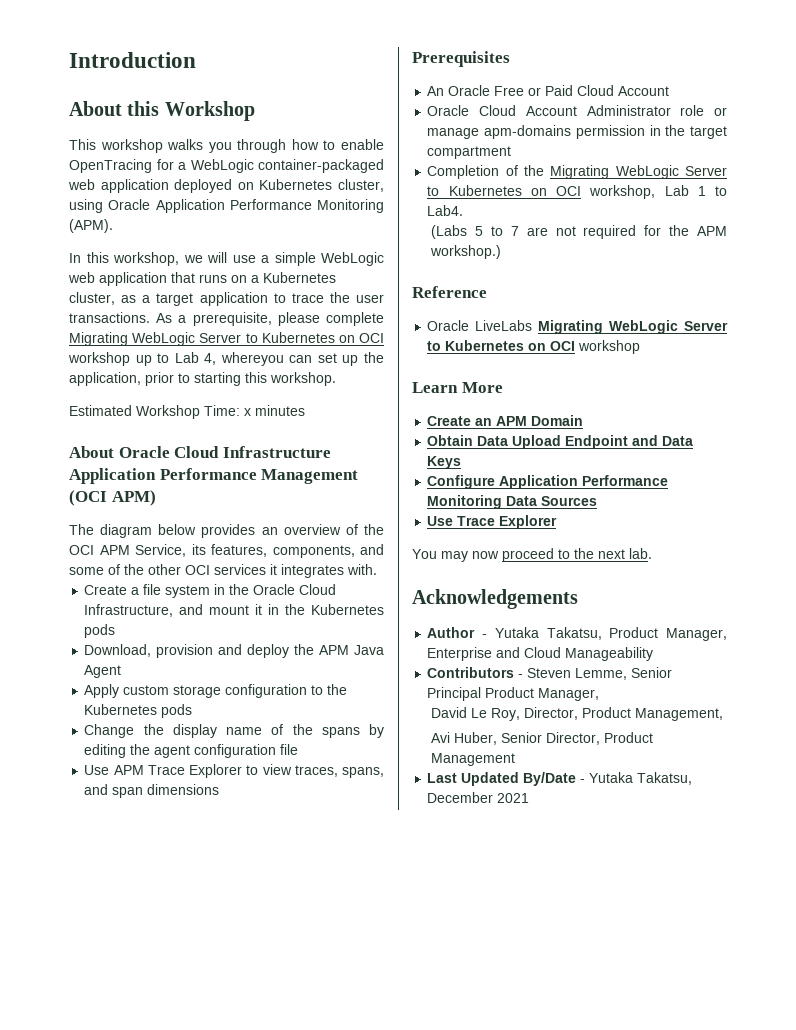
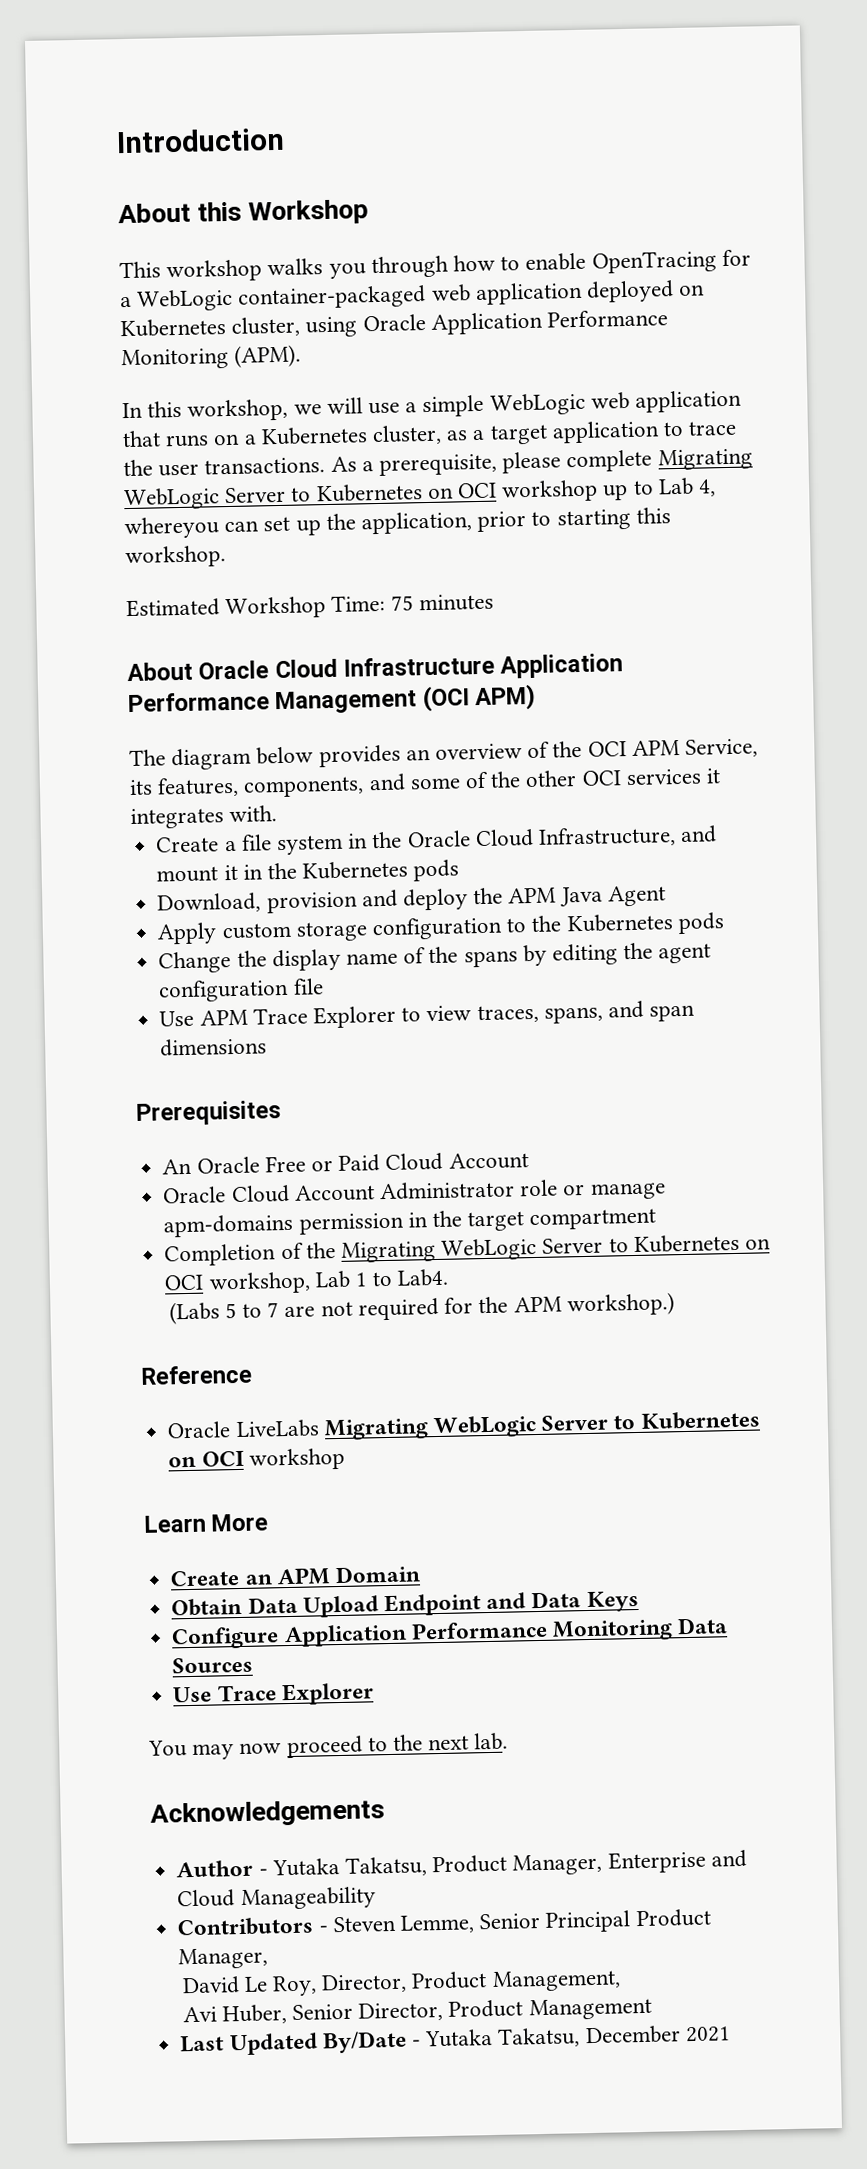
- Estimated Workshop Time: x minutes
+ Estimated Workshop Time: 75 minutes

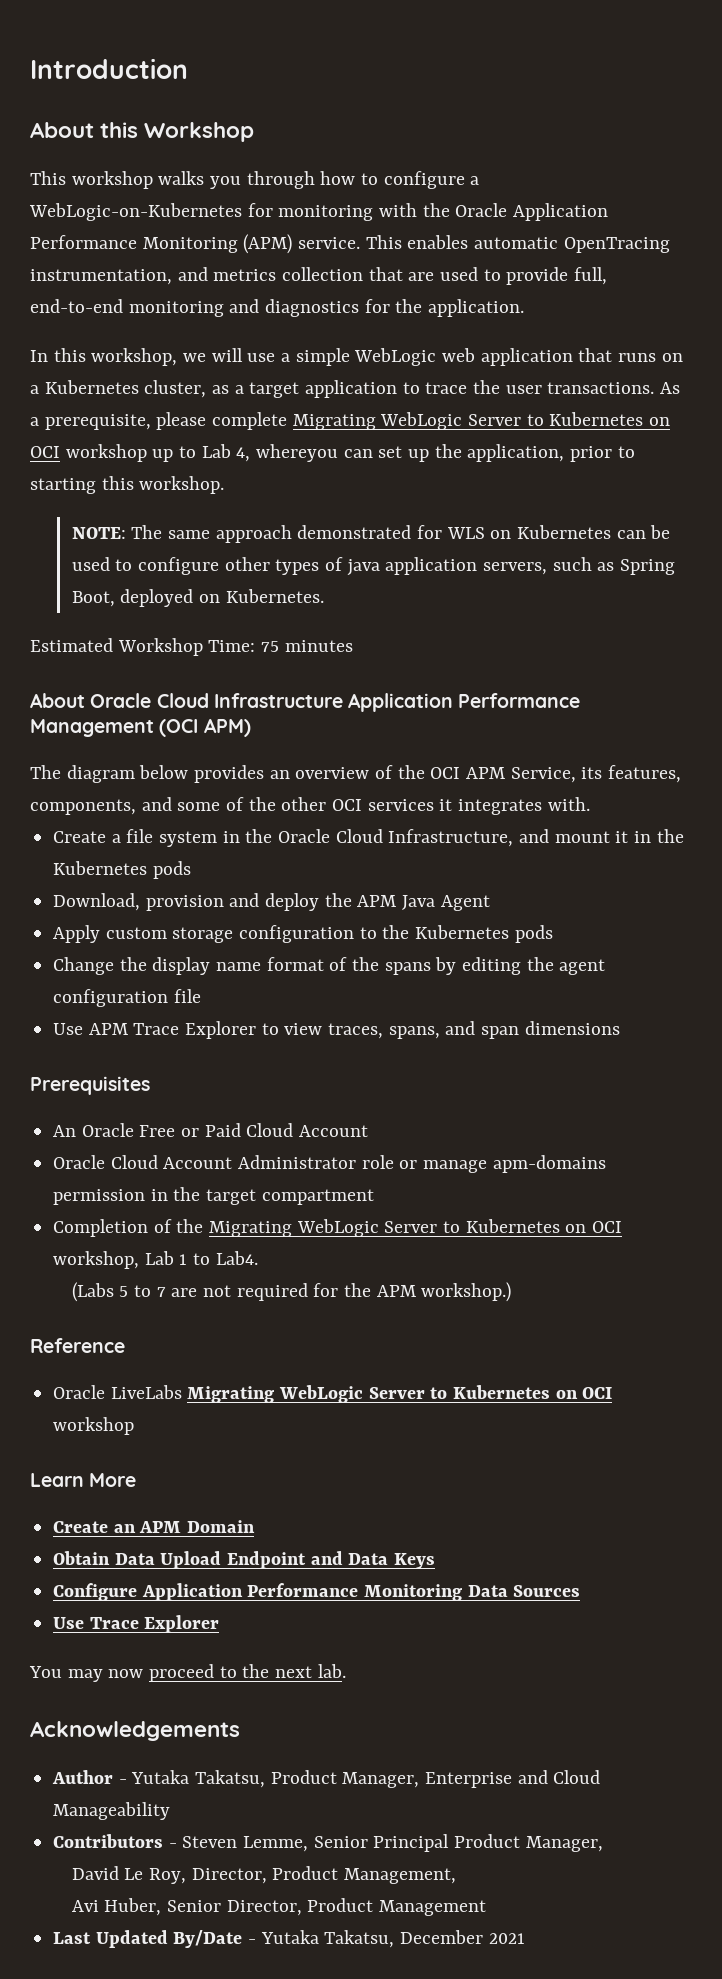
- This workshop walks you through how to enable OpenTracing for a WebLogic container-packaged web application deployed on Kubernetes cluster, using Oracle Application Performance Monitoring (APM).
+ This workshop walks you through how to configure a WebLogic-on-Kubernetes for monitoring with the Oracle Application Performance Monitoring (APM) service. This enables automatic OpenTracing instrumentation, and metrics collection that are used to provide full, end-to-end monitoring and diagnostics for the application.
+ NOTE: The same approach demonstrated for WLS on Kubernetes can be used to configure other types of java application servers, such as Spring Boot, deployed on Kubernetes.
- Change the display name of the spans by editing the agent configuration file
+ Change the display name format of the spans by editing the agent configuration file

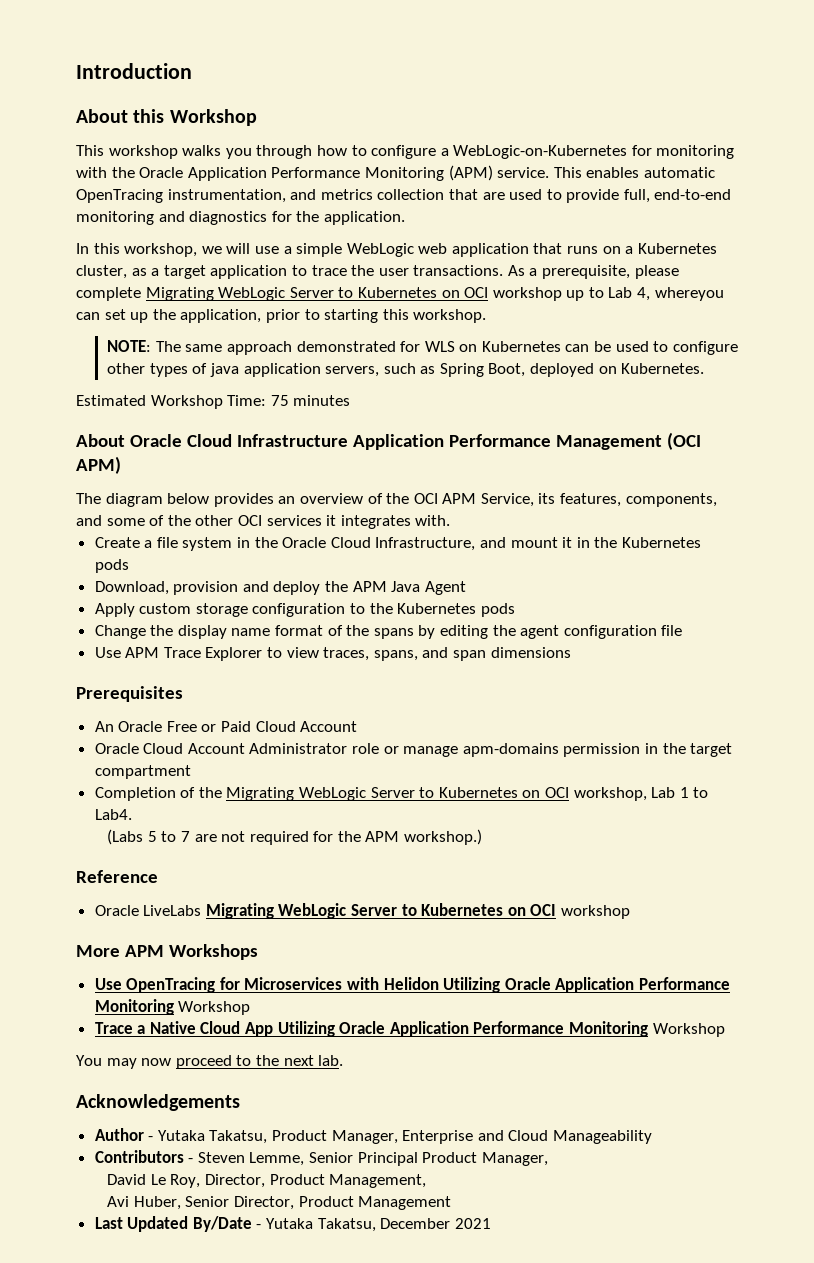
- Learn More
- Create an APM Domain
- Obtain Data Upload Endpoint and Data Keys
- Configure Application Performance Monitoring Data Sources
- Use Trace Explorer
+ More APM Workshops
+ Use OpenTracing for Microservices with Helidon Utilizing Oracle Application Performance Monitoring Workshop
+ Trace a Native Cloud App Utilizing Oracle Application Performance Monitoring Workshop

